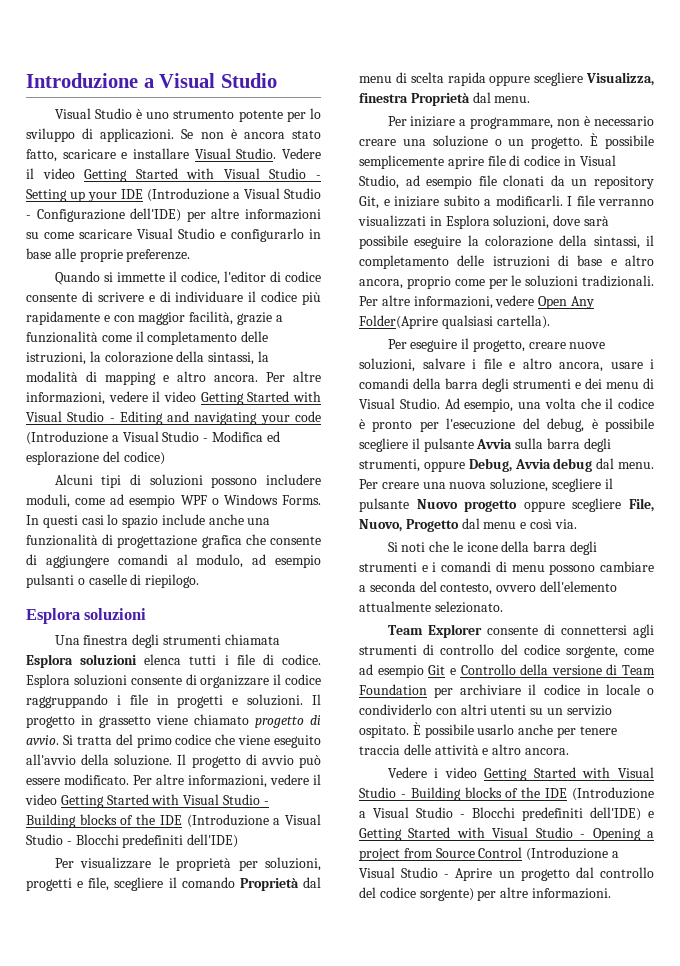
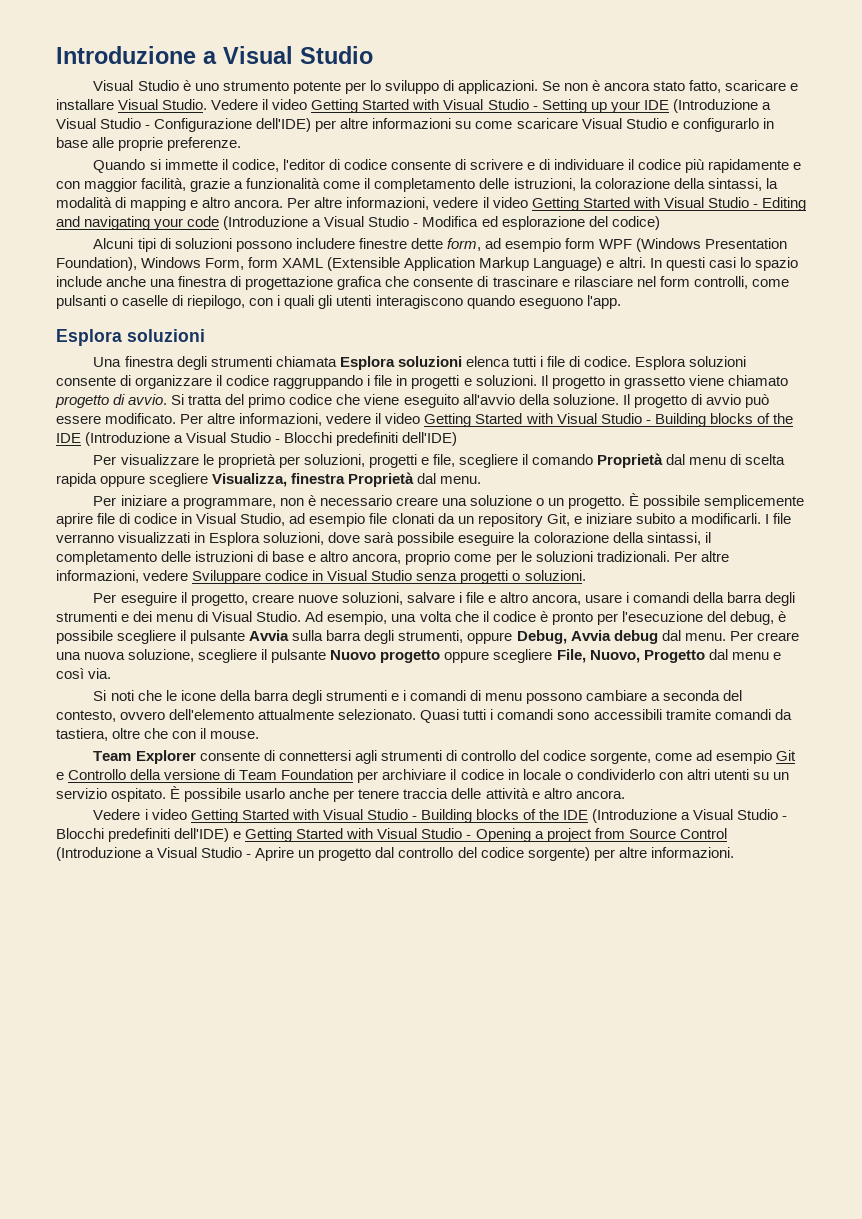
- Alcuni tipi di soluzioni possono includere moduli, come ad esempio WPF o Windows Forms.
+ Alcuni tipi di soluzioni possono includere finestre dette form, ad esempio form WPF (Windows Presentation Foundation), Windows Form, form XAML (Extensible Application Markup Language) e altri.
- In questi casi lo spazio include anche una funzionalità di progettazione grafica che consente di aggiungere comandi al modulo, ad esempio pulsanti o caselle di riepilogo.
+ In questi casi lo spazio include anche una finestra di progettazione grafica che consente di trascinare e rilasciare nel form controlli, come pulsanti o caselle di riepilogo, con i quali gli utenti interagiscono quando eseguono l'app.
- Per altre informazioni, vedere Open Any Folder(Aprire qualsiasi cartella).
+ Per altre informazioni, vedere Sviluppare codice in Visual Studio senza progetti o soluzioni.
+ Quasi tutti i comandi sono accessibili tramite comandi da tastiera, oltre che con il mouse.

